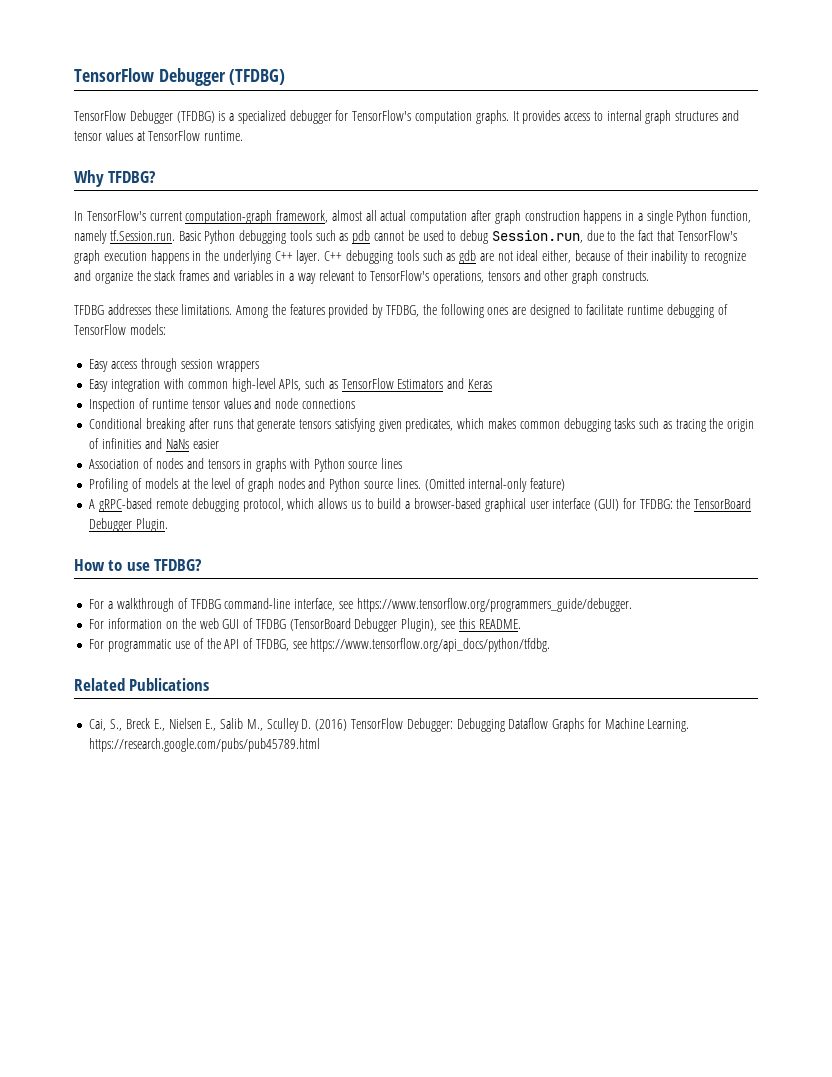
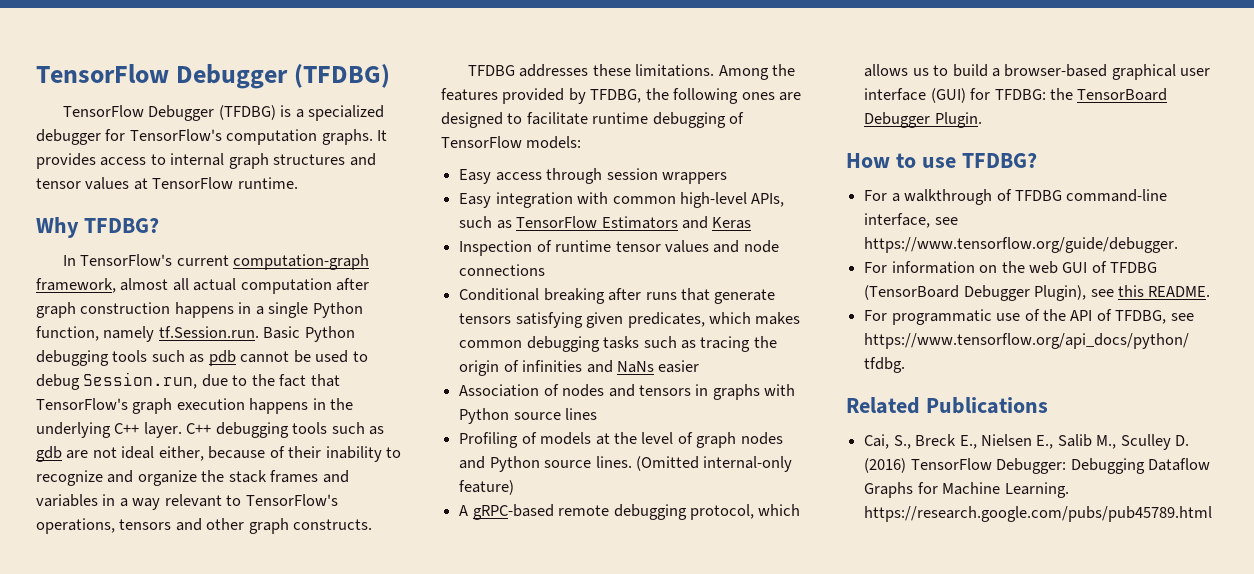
- For a walkthrough of TFDBG command-line interface, see https://www.tensorflow.org/programmers_guide/debugger.
+ For a walkthrough of TFDBG command-line interface, see https://www.tensorflow.org/guide/debugger.

